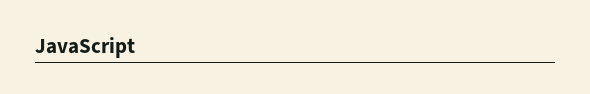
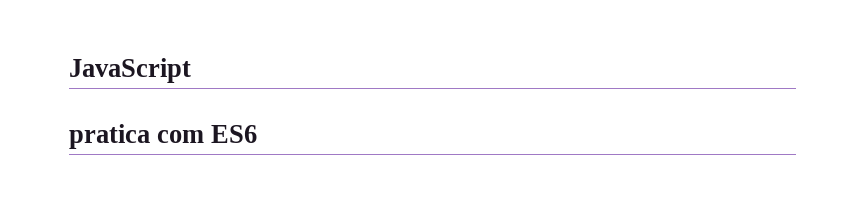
+ pratica com ES6

